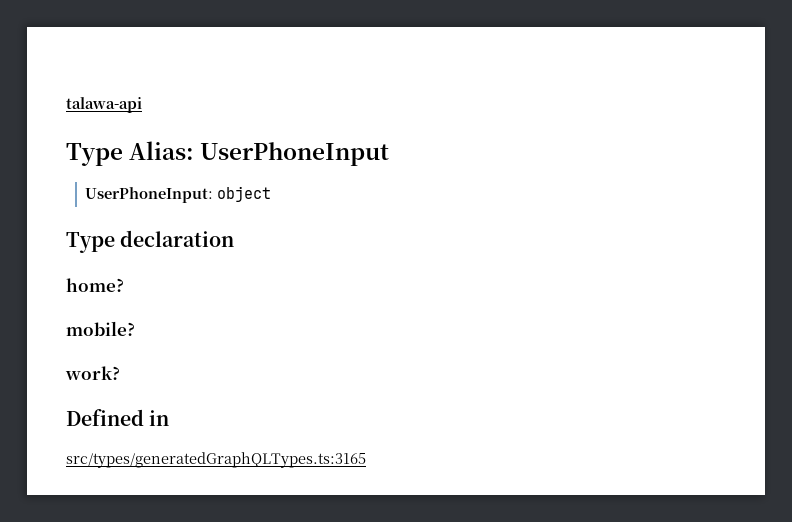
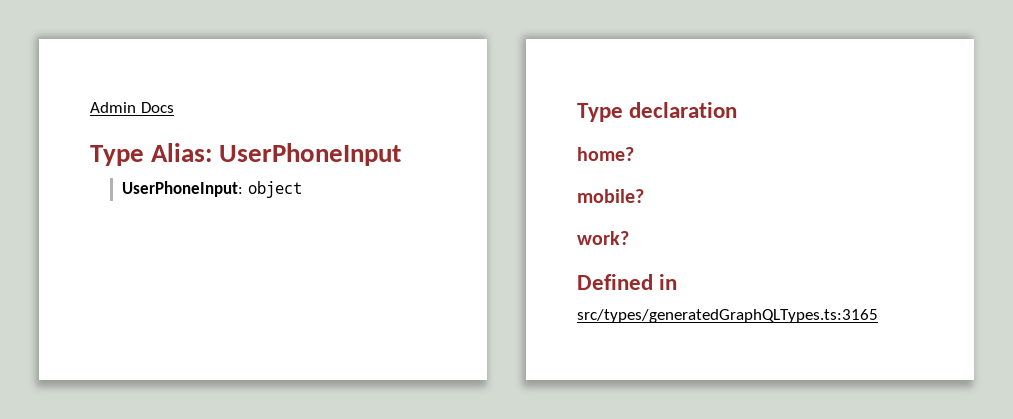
- talawa-api
+ Admin Docs

